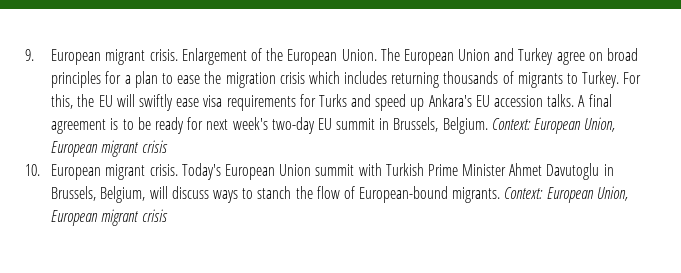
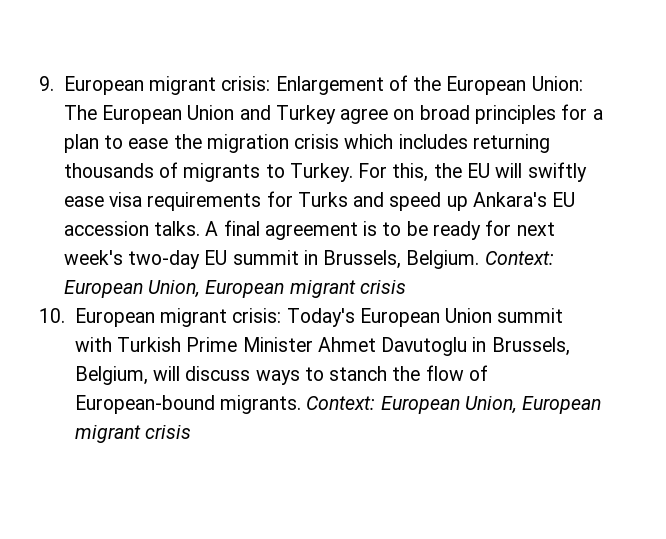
- 9. European migrant crisis. Enlargement of the European Union. The European Union and Turkey agree on broad principles for a plan to ease the migration crisis which includes returning thousands of migrants to Turkey.
+ 9. European migrant crisis: Enlargement of the European Union: The European Union and Turkey agree on broad principles for a plan to ease the migration crisis which includes returning thousands of migrants to Turkey.
- 10. European migrant crisis. Today's European Union summit with Turkish Prime Minister Ahmet Davutoglu in Brussels, Belgium, will discuss ways to stanch the flow of European-bound migrants.
+ 10. European migrant crisis: Today's European Union summit with Turkish Prime Minister Ahmet Davutoglu in Brussels, Belgium, will discuss ways to stanch the flow of European-bound migrants.

